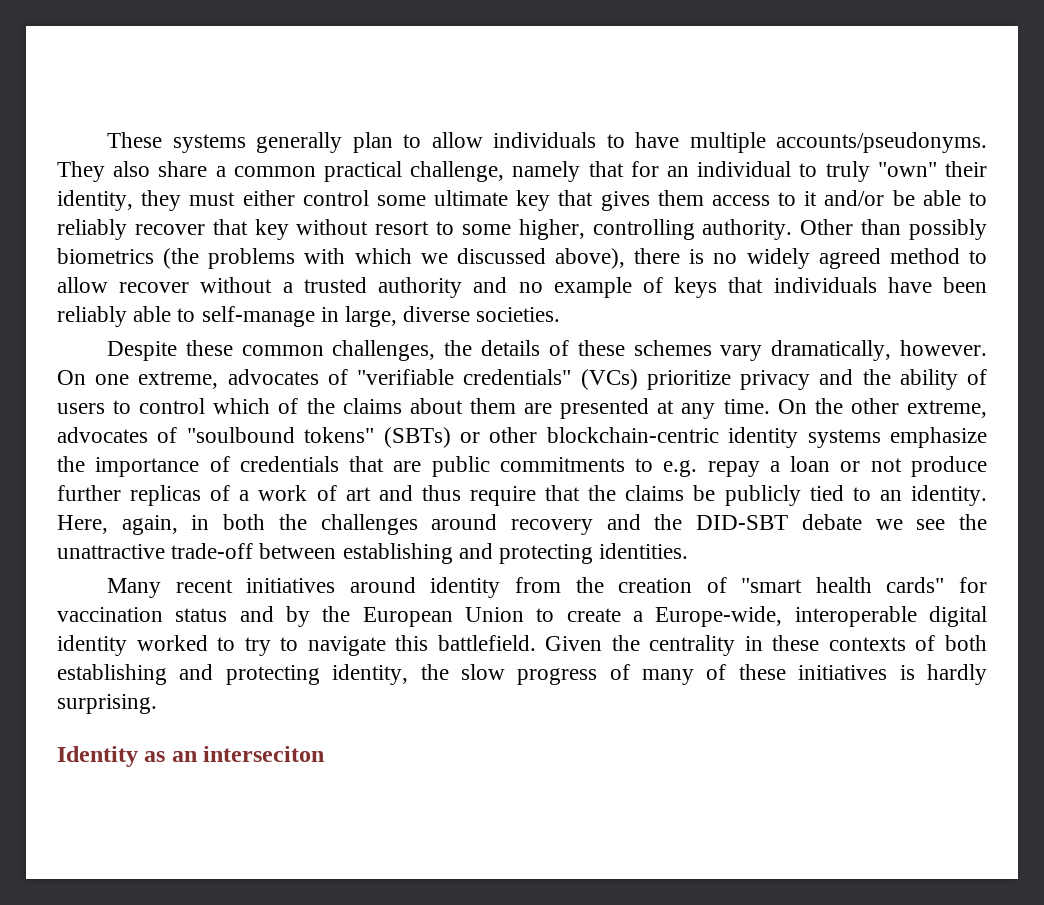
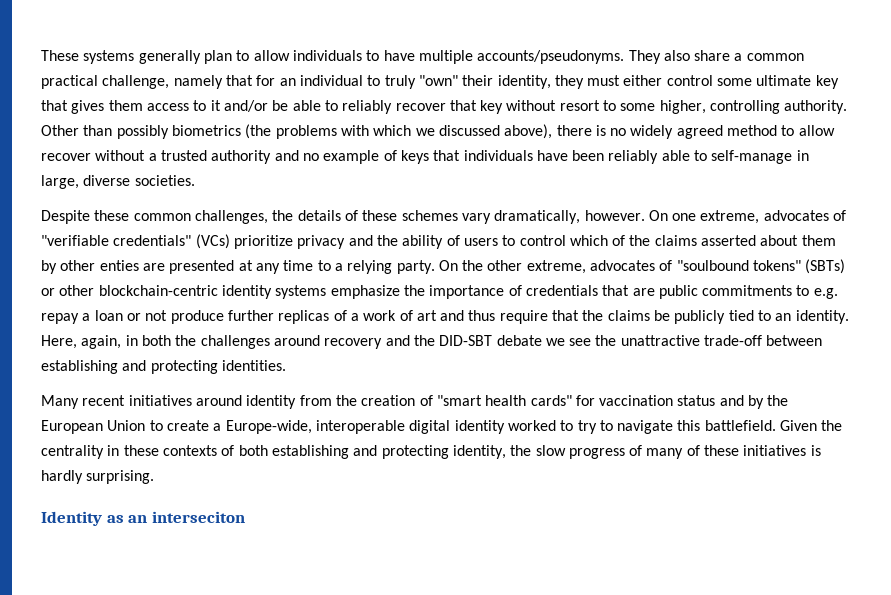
- On one extreme, advocates of "verifiable credentials" (VCs) prioritize privacy and the ability of users to control which of the claims about them are presented at any time.
+ On one extreme, advocates of "verifiable credentials" (VCs) prioritize privacy and the ability of users to control which of the claims asserted about them by other enties are presented at any time to a relying party.

